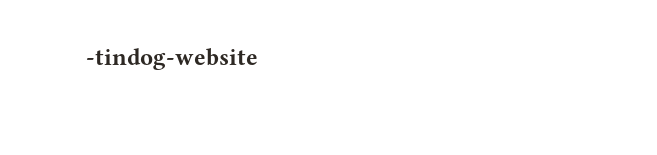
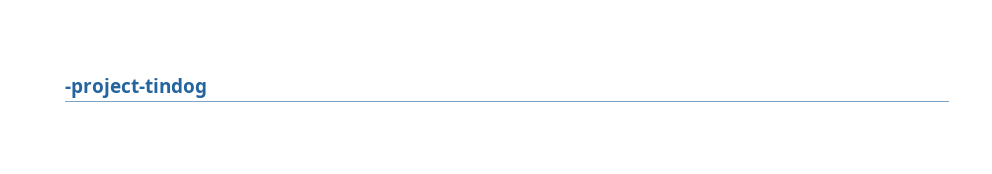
- -tindog-website
+ -project-tindog

